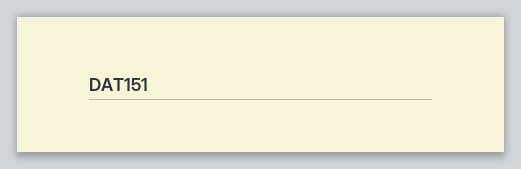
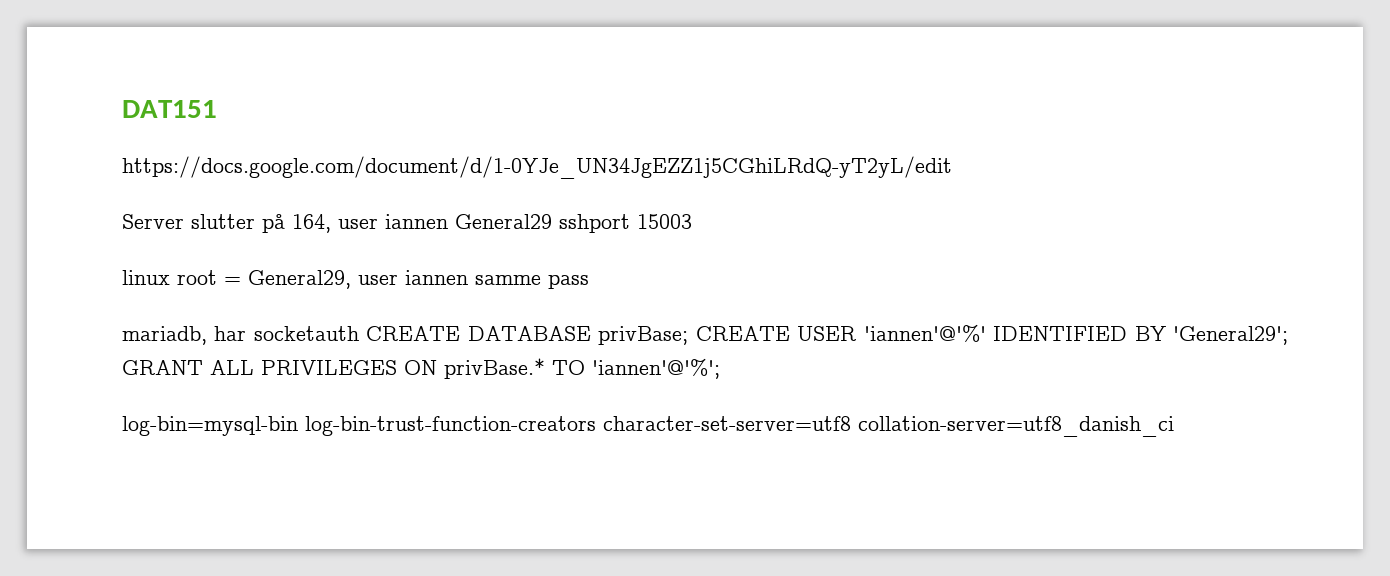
+ https://docs.google.com/document/d/1-0YJe_UN34JgEZZ1j5CGhiLRdQ-yT2yL/edit
+ Server slutter på 164, user iannen General29 sshport 15003
+ linux root = General29, user iannen samme pass
+ mariadb, har socketauth CREATE DATABASE privBase; CREATE USER 'iannen'@'%' IDENTIFIED BY 'General29'; GRANT ALL PRIVILEGES ON privBase.* TO 'iannen'@'%';
+ log-bin=mysql-bin log-bin-trust-function-creators character-set-server=utf8 collation-server=utf8_danish_ci

